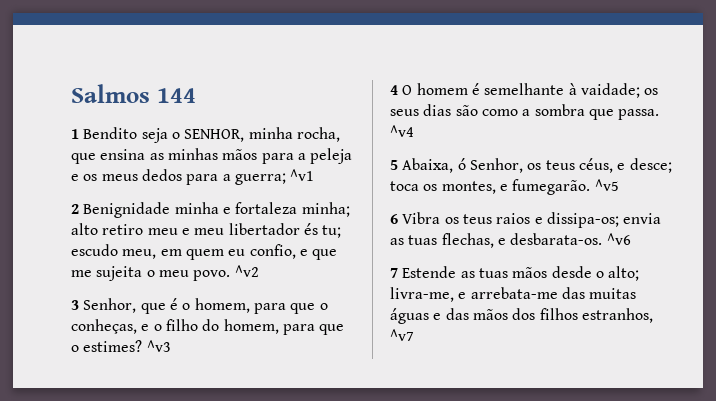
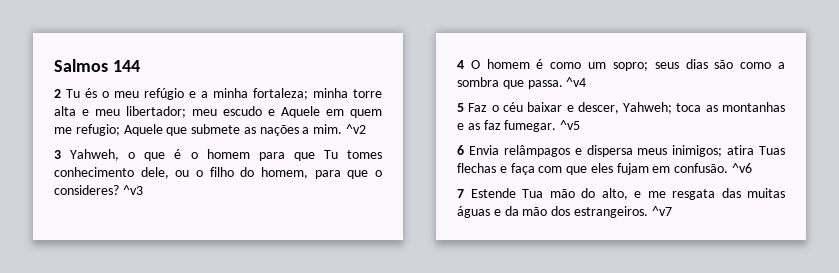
- 1 Bendito seja o SENHOR, minha rocha, que ensina as minhas mãos para a peleja e os meus dedos para a guerra; ^v1
- 2 Benignidade minha e fortaleza minha; alto retiro meu e meu libertador és tu; escudo meu, em quem eu confio, e que me sujeita o meu povo.
+ 2 Tu és o meu refúgio e a minha fortaleza; minha torre alta e meu libertador; meu escudo e Aquele em quem me refugio; Aquele que submete as nações a mim.
- 3 Senhor, que é o homem, para que o conheças, e o filho do homem, para que o estimes?
+ 3 Yahweh, o que é o homem para que Tu tomes conhecimento dele, ou o filho do homem, para que o consideres?
- 4 O homem é semelhante à vaidade; os seus dias são como a sombra que passa.
+ 4 O homem é como um sopro; seus dias são como a sombra que passa.
- 5 Abaixa, ó Senhor, os teus céus, e desce; toca os montes, e fumegarão. ^v5
- 6 Vibra os teus raios e dissipa-os; envia as tuas flechas, e desbarata-os. ^v6
- 7 Estende as tuas mãos desde o alto; livra-me, e arrebata-me das muitas águas e das mãos dos filhos estranhos, ^v7
+ 5 Faz o céu baixar e descer, Yahweh; toca as montanhas e as faz fumegar. ^v5
+ 6 Envia relâmpagos e dispersa meus inimigos; atira Tuas flechas e faça com que eles fujam em confusão. ^v6
+ 7 Estende Tua mão do alto, e me resgata das muitas águas e da mão dos estrangeiros. ^v7

